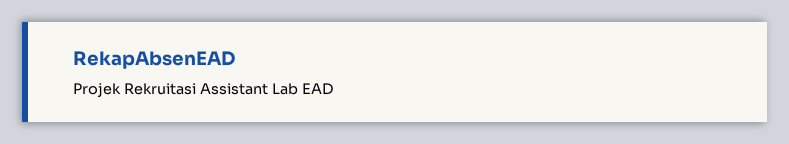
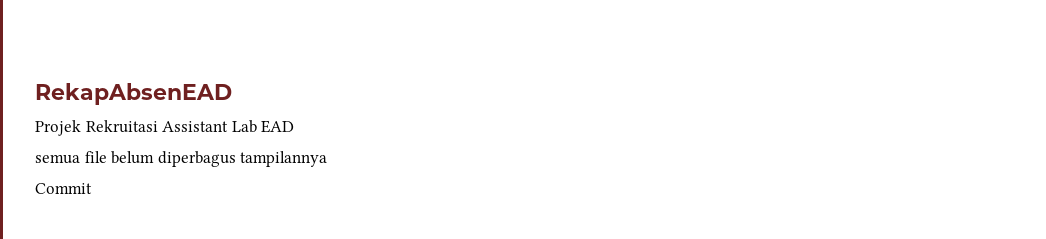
+ semua file belum diperbagus tampilannya
+ Commit

